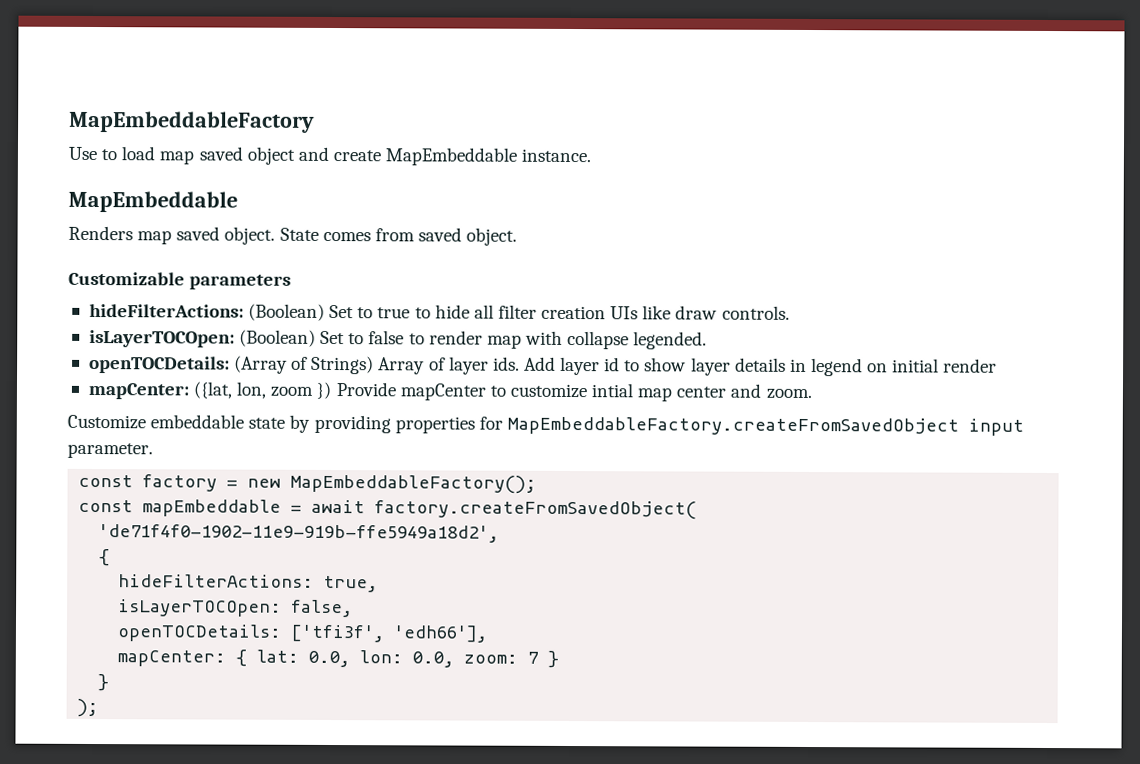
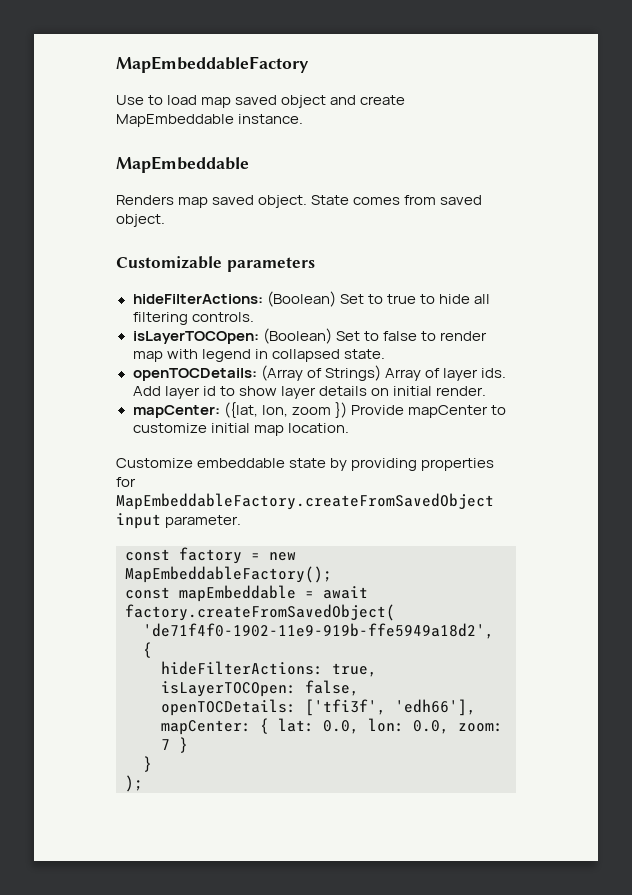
- hideFilterActions: (Boolean) Set to true to hide all filter creation UIs like draw controls.
+ hideFilterActions: (Boolean) Set to true to hide all filtering controls.
- isLayerTOCOpen: (Boolean) Set to false to render map with collapse legended.
+ isLayerTOCOpen: (Boolean) Set to false to render map with legend in collapsed state.
- Add layer id to show layer details in legend on initial render
+ Add layer id to show layer details on initial render.
- mapCenter: ({lat, lon, zoom }) Provide mapCenter to customize intial map center and zoom.
+ mapCenter: ({lat, lon, zoom }) Provide mapCenter to customize initial map location.

